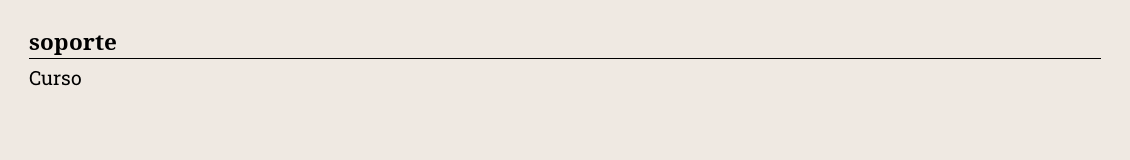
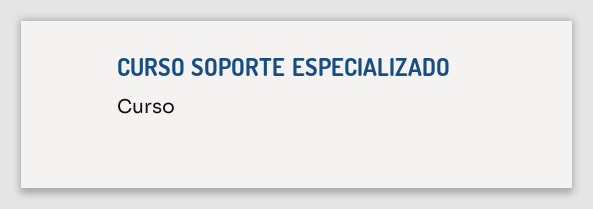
- soporte
+ CURSO SOPORTE ESPECIALIZADO

